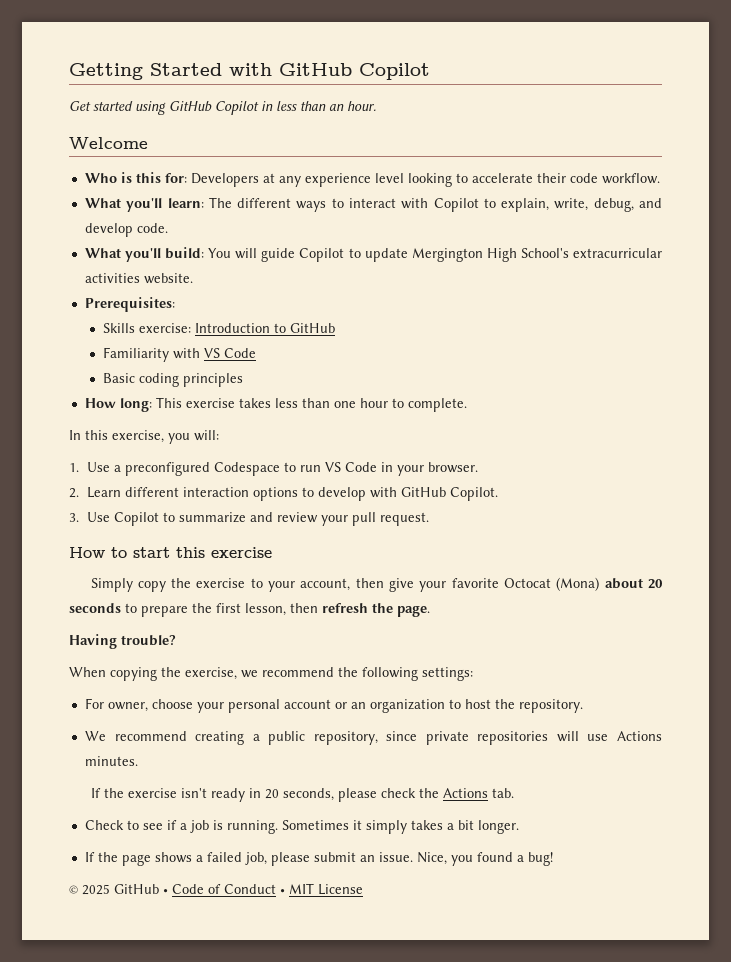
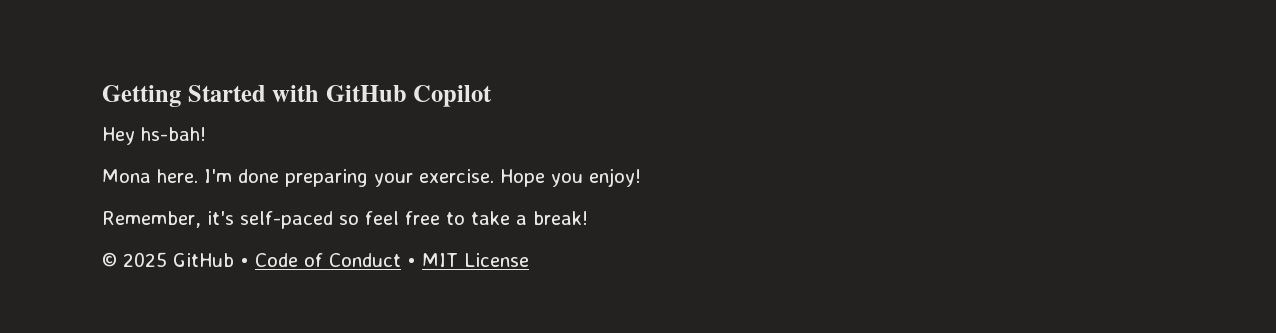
- Get started using GitHub Copilot in less than an hour.
- Welcome
- Who is this for: Developers at any experience level looking to accelerate their code workflow.
- What you'll learn: The different ways to interact with Copilot to explain, write, debug, and develop code.
- What you'll build: You will guide Copilot to update Mergington High School's extracurricular activities website.
- Prerequisites:
- Skills exercise: Introduction to GitHub
- Familiarity with VS Code
- Basic coding principles
- How long: This exercise takes less than one hour to complete.
- In this exercise, you will:
- 1. Use a preconfigured Codespace to run VS Code in your browser.
- 2. Learn different interaction options to develop with GitHub Copilot.
- 3. Use Copilot to summarize and review your pull request.
- How to start this exercise
- Simply copy the exercise to your account, then give your favorite Octocat (Mona) about 20 seconds to prepare the first lesson, then refresh the page.
- Having trouble?
- When copying the exercise, we recommend the following settings:
- For owner, choose your personal account or an organization to host the repository.
- We recommend creating a public repository, since private repositories will use Actions minutes.
- If the exercise isn't ready in 20 seconds, please check the Actions tab.
- Check to see if a job is running. Sometimes it simply takes a bit longer.
- If the page shows a failed job, please submit an issue. Nice, you found a bug!
+ Hey hs-bah!
+ Mona here. I'm done preparing your exercise. Hope you enjoy!
+ Remember, it's self-paced so feel free to take a break!

